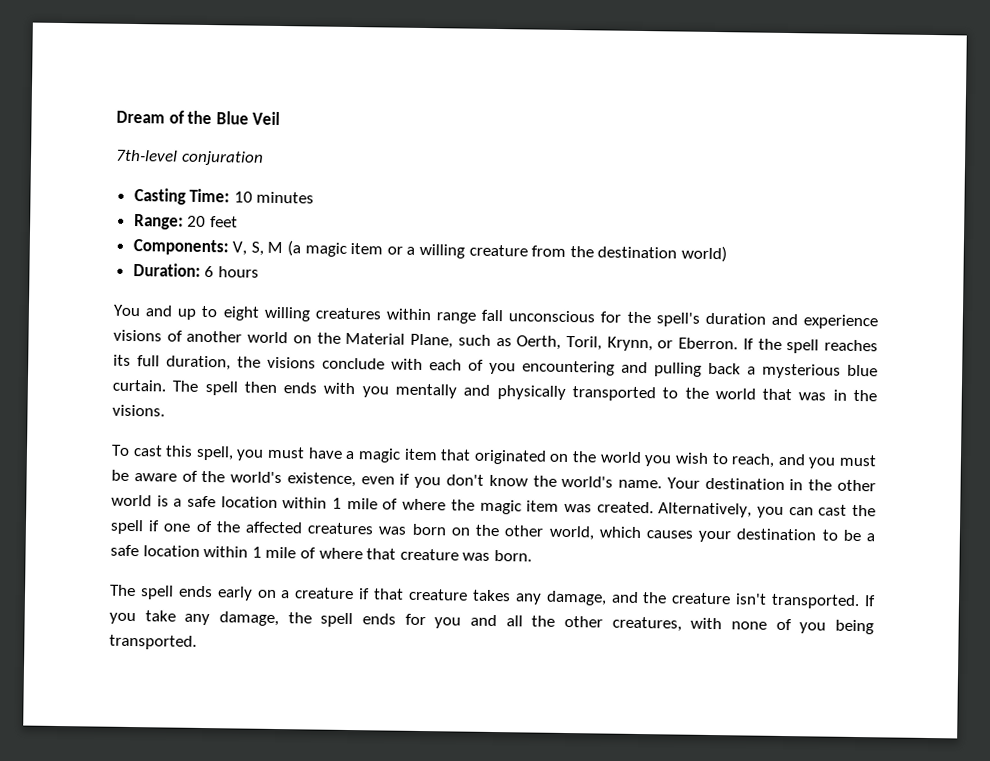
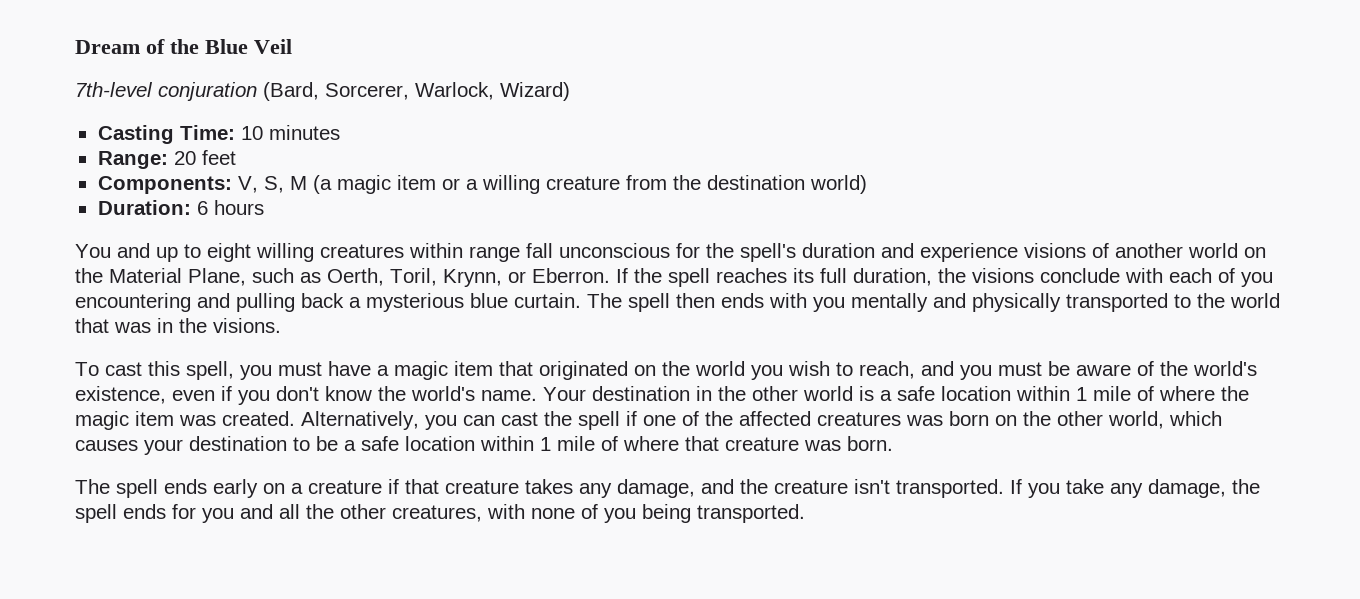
- 7th-level conjuration
+ 7th-level conjuration (Bard, Sorcerer, Warlock, Wizard)

